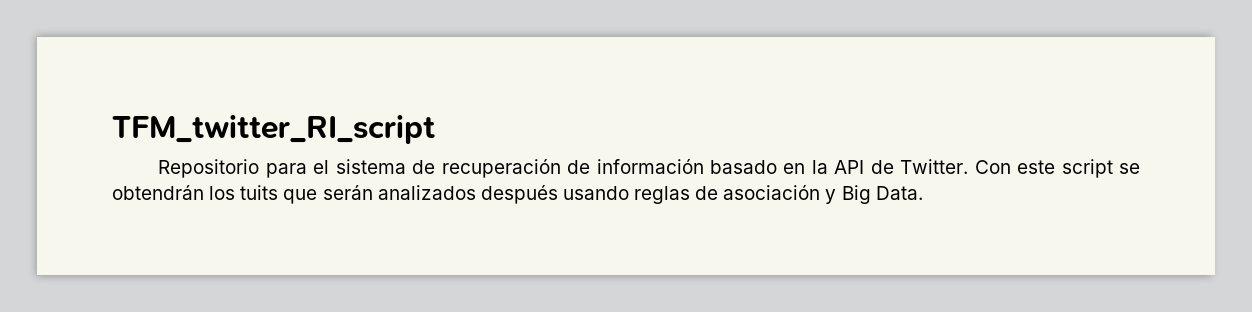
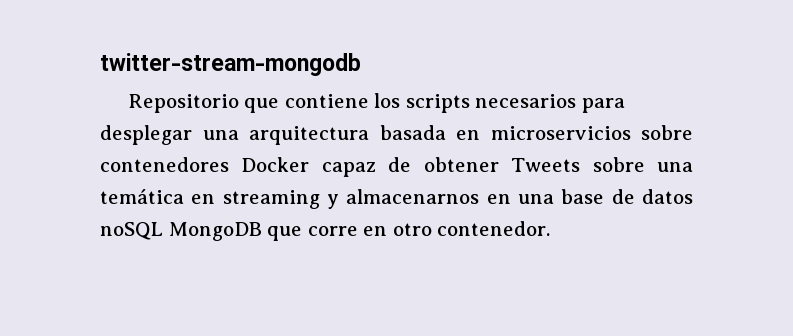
- TFM_twitter_RI_script
+ twitter-stream-mongodb
- Repositorio para el sistema de recuperación de información basado en la API de Twitter. Con este script se obtendrán los tuits que serán analizados después usando reglas de asociación y Big Data.
+ Repositorio que contiene los scripts necesarios para desplegar una arquitectura basada en microservicios sobre contenedores Docker capaz de obtener Tweets sobre una temática en streaming y almacenarnos en una base de datos noSQL MongoDB que corre en otro contenedor.

